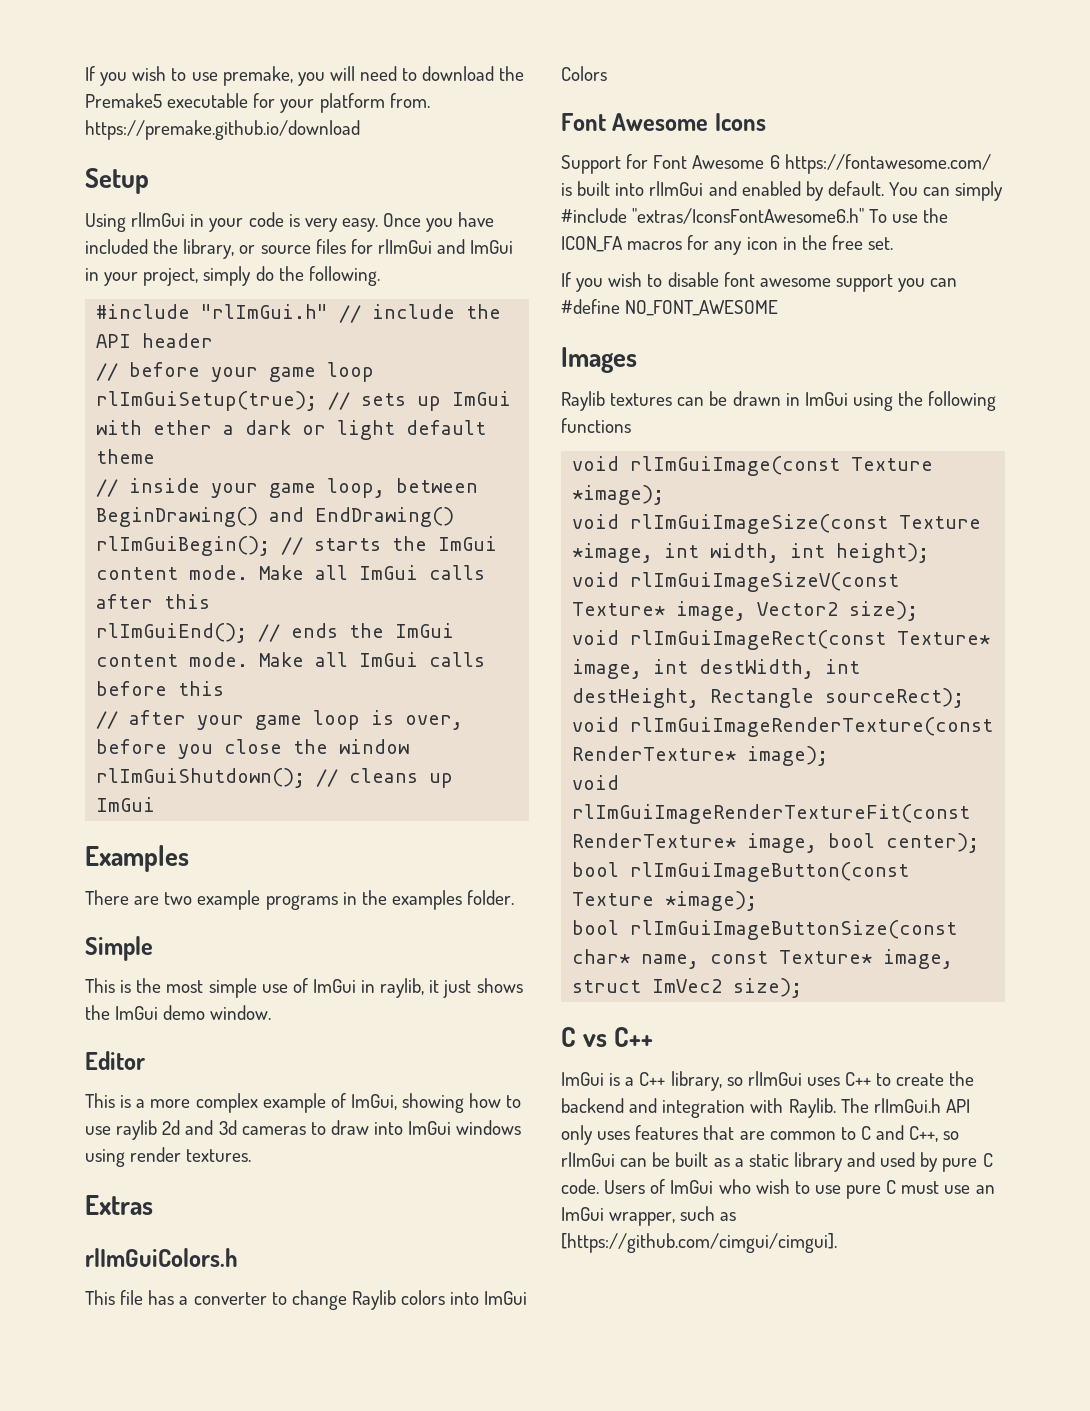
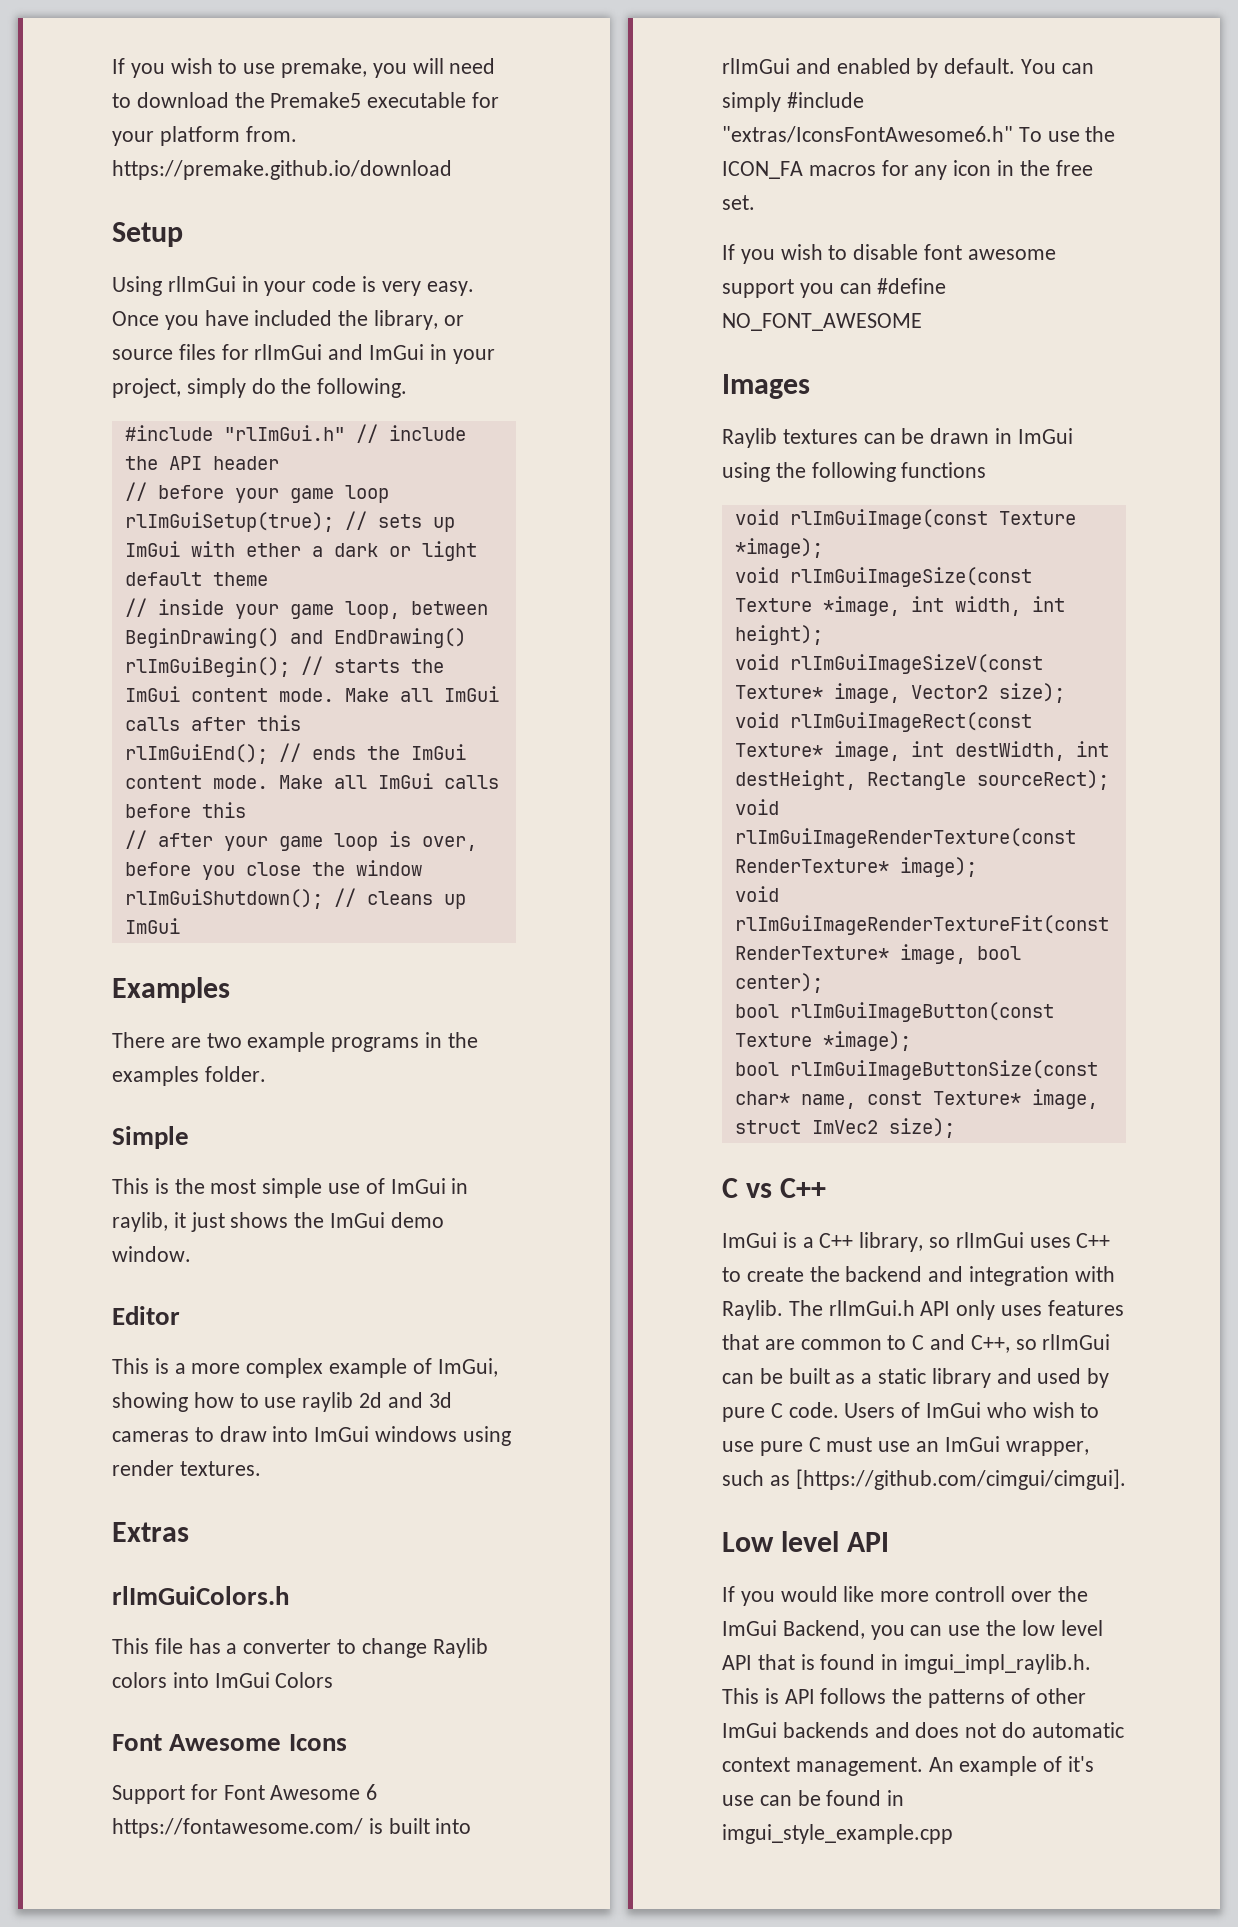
+ Low level API
+ If you would like more controll over the ImGui Backend, you can use the low level API that is found in imgui_impl_raylib.h. This is API follows the patterns of other ImGui backends and does not do automatic context management. An example of it's use can be found in imgui_style_example.cpp

